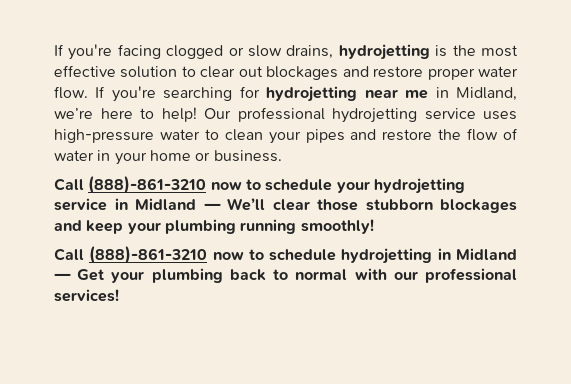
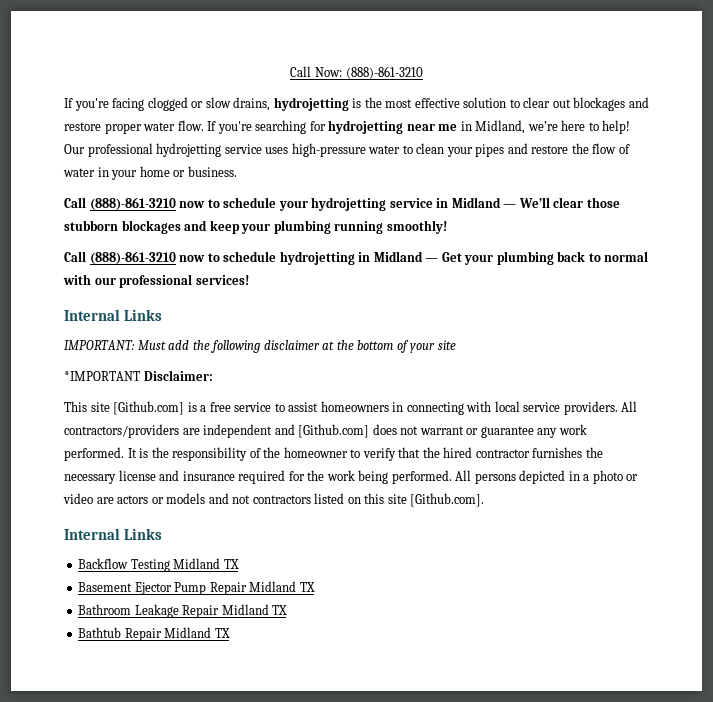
+ Call Now: (888)-861-3210
  Call (888)-861-3210 now to schedule hydrojetting in Midland — Get your plumbing back to normal with our professional services!
+ Internal Links
+ IMPORTANT: Must add the following disclaimer at the bottom of your site
+ *IMPORTANT Disclaimer:
+ This site [Github.com] is a free service to assist homeowners in connecting with local service providers. All contractors/providers are independent and [Github.com] does not warrant or guarantee any work performed. It is the responsibility of the homeowner to verify that the hired contractor furnishes the necessary license and insurance required for the work being performed. All persons depicted in a photo or video are actors or models and not contractors listed on this site [Github.com].
+ Internal Links
+ Backflow Testing Midland TX
+ Basement Ejector Pump Repair Midland TX
+ Bathroom Leakage Repair Midland TX
+ Bathtub Repair Midland TX

